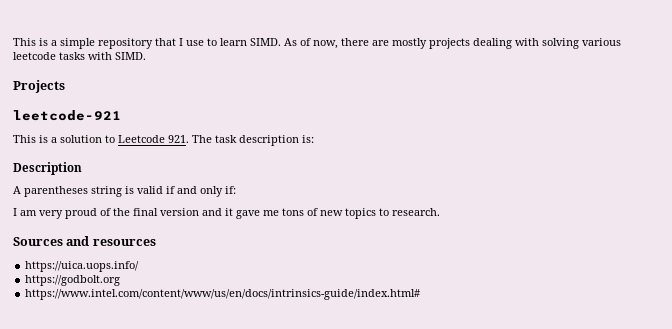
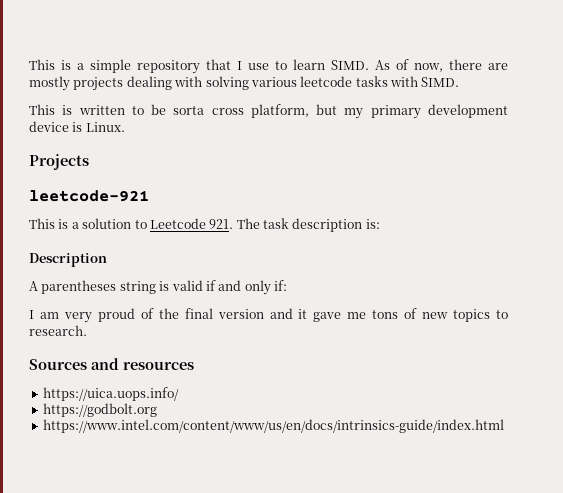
+ This is written to be sorta cross platform, but my primary development device is Linux.
- https://www.intel.com/content/www/us/en/docs/intrinsics-guide/index.html#
+ https://www.intel.com/content/www/us/en/docs/intrinsics-guide/index.html

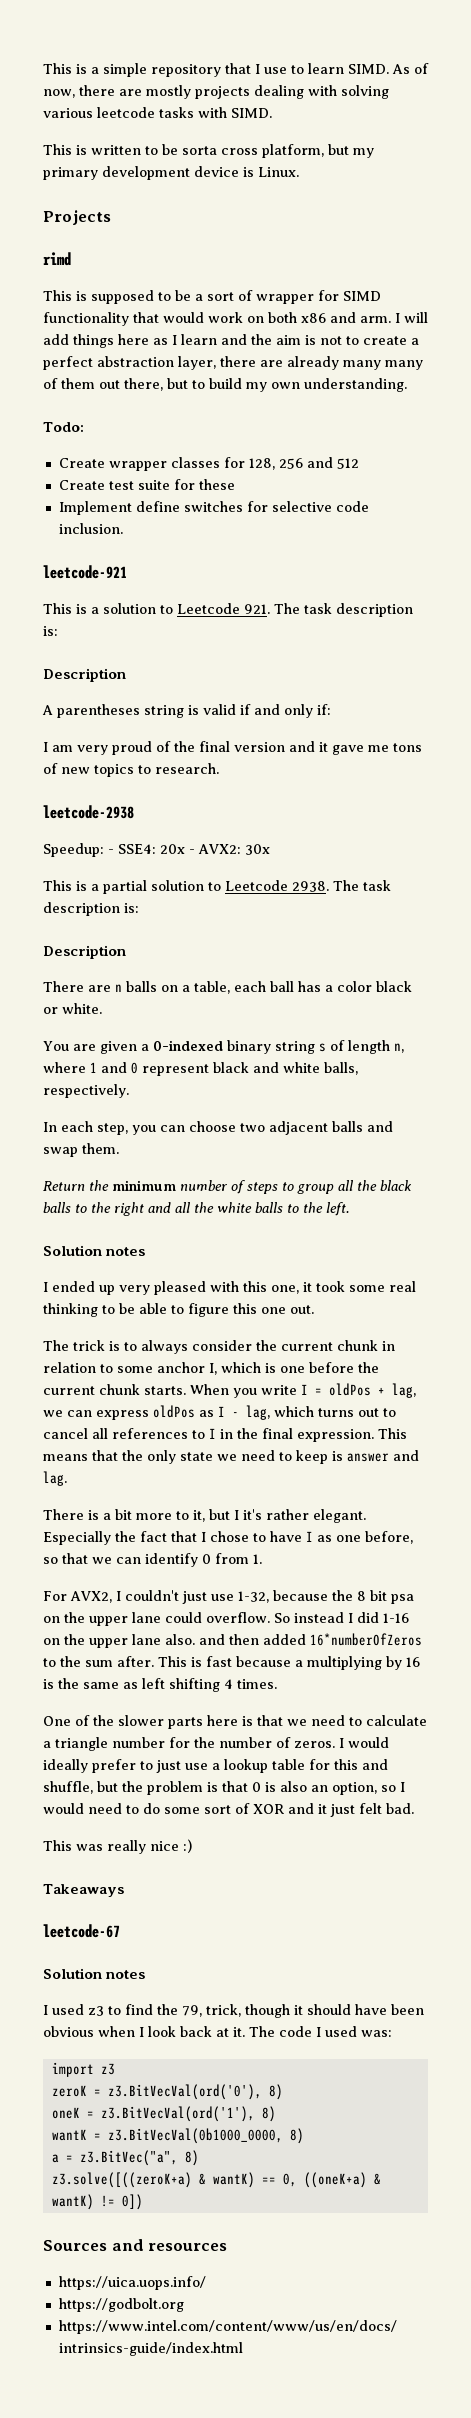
+ rimd
+ This is supposed to be a sort of wrapper for SIMD functionality that would work on both x86 and arm. I will add things here as I learn and the aim is not to create a perfect abstraction layer, there are already many many of them out there, but to build my own understanding.
+ Todo:
+ Create wrapper classes for 128, 256 and 512
+ Create test suite for these
+ Implement define switches for selective code inclusion.
+ leetcode-2938
+ Speedup: - SSE4: 20x - AVX2: 30x
+ This is a partial solution to Leetcode 2938. The task description is:
+ Description
+ There are n balls on a table, each ball has a color black or white.
+ You are given a 0-indexed binary string s of length n, where 1 and 0 represent black and white balls, respectively.
+ In each step, you can choose two adjacent balls and swap them.
+ Return the minimum number of steps to group all the black balls to the right and all the white balls to the left.
+ Solution notes
+ I ended up very pleased with this one, it took some real thinking to be able to figure this one out.
+ The trick is to always consider the current chunk in relation to some anchor I, which is one before the current chunk starts. When you write I = oldPos + lag, we can express oldPos as I - lag, which turns out to cancel all references to I in the final expression. This means that the only state we need to keep is answer and lag.
+ There is a bit more to it, but I it's rather elegant. Especially the fact that I chose to have I as one before, so that we can identify 0 from 1.
+ For AVX2, I couldn't just use 1-32, because the 8 bit psa on the upper lane could overflow. So instead I did 1-16 on the upper lane also. and then added 16*numberOfZeros to the sum after. This is fast because a multiplying by 16 is the same as left shifting 4 times.
+ One of the slower parts here is that we need to calculate a triangle number for the number of zeros. I would ideally prefer to just use a lookup table for this and shuffle, but the problem is that 0 is also an option, so I would need to do some sort of XOR and it just felt bad.
+ This was really nice :)
+ Takeaways
+ leetcode-67
+ Solution notes
+ I used z3 to find the 79, trick, though it should have been obvious when I look back at it. The code I used was:
+ import z3
+ zeroK = z3.BitVecVal(ord('0'), 8)
+ oneK = z3.BitVecVal(ord('1'), 8)
+ wantK = z3.BitVecVal(0b1000_0000, 8)
+ a = z3.BitVec("a", 8)
+ z3.solve([((zeroK+a) & wantK) == 0, ((oneK+a) & wantK) != 0])

